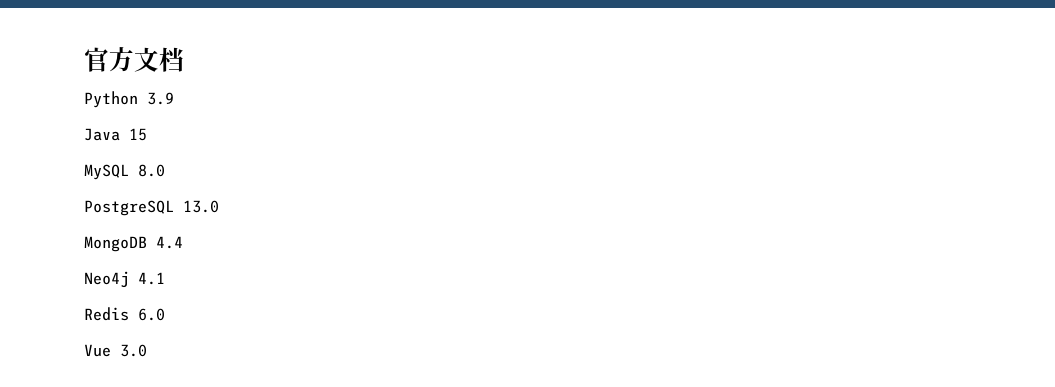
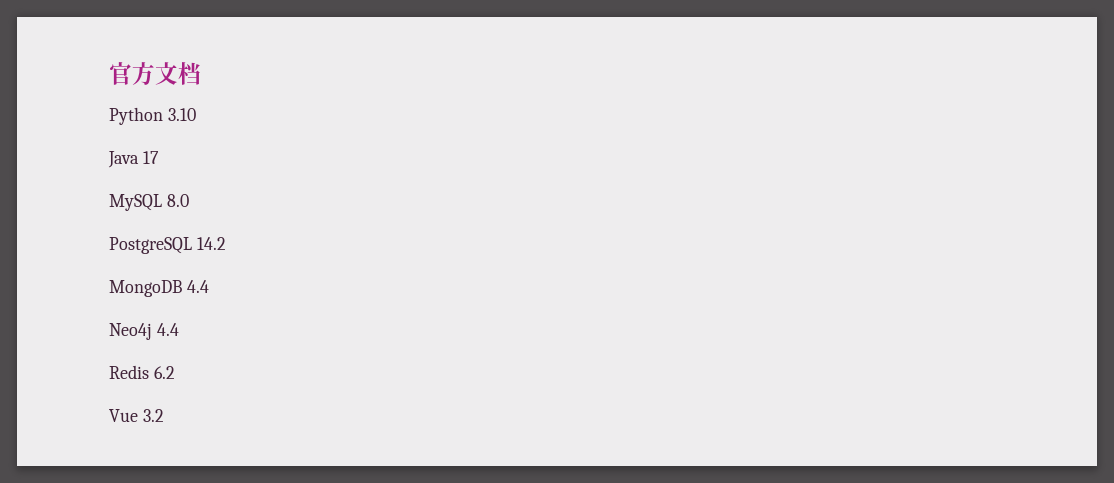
- Python 3.9
+ Python 3.10
- Java 15
+ Java 17
- PostgreSQL 13.0
+ PostgreSQL 14.2
- Neo4j 4.1
+ Neo4j 4.4
- Redis 6.0
+ Redis 6.2
- Vue 3.0
+ Vue 3.2

